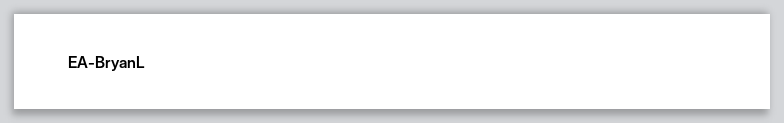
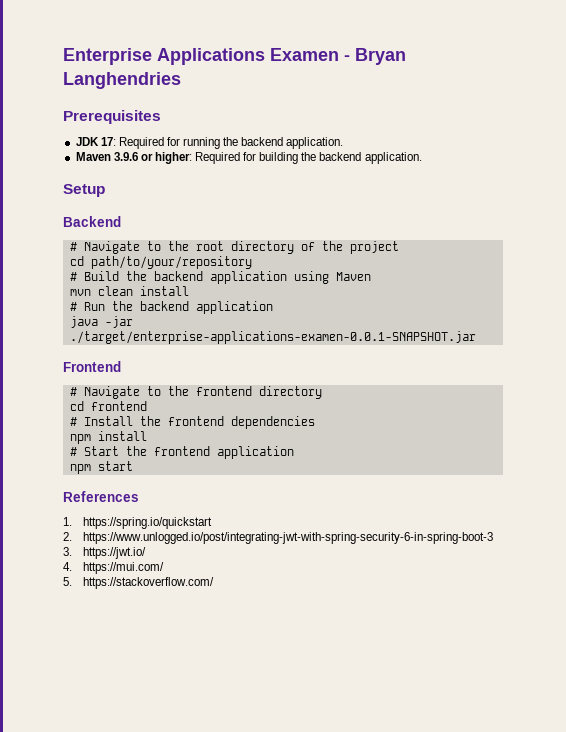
- EA-BryanL
+ Enterprise Applications Examen - Bryan Langhendries
+ Prerequisites
+ JDK 17: Required for running the backend application.
+ Maven 3.9.6 or higher: Required for building the backend application.
+ Setup
+ Backend
+ # Navigate to the root directory of the project
+ cd path/to/your/repository
+ # Build the backend application using Maven
+ mvn clean install
+ # Run the backend application
+ java -jar ./target/enterprise-applications-examen-0.0.1-SNAPSHOT.jar
+ Frontend
+ # Navigate to the frontend directory
+ cd frontend
+ # Install the frontend dependencies
+ npm install
+ # Start the frontend application
+ npm start
+ References
+ 1. https://spring.io/quickstart
+ 2. https://www.unlogged.io/post/integrating-jwt-with-spring-security-6-in-spring-boot-3
+ 3. https://jwt.io/
+ 4. https://mui.com/
+ 5. https://stackoverflow.com/

